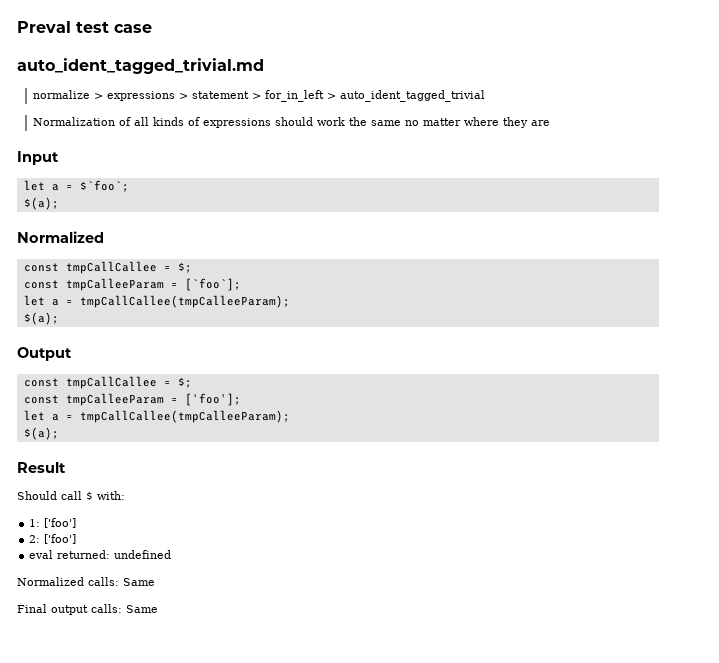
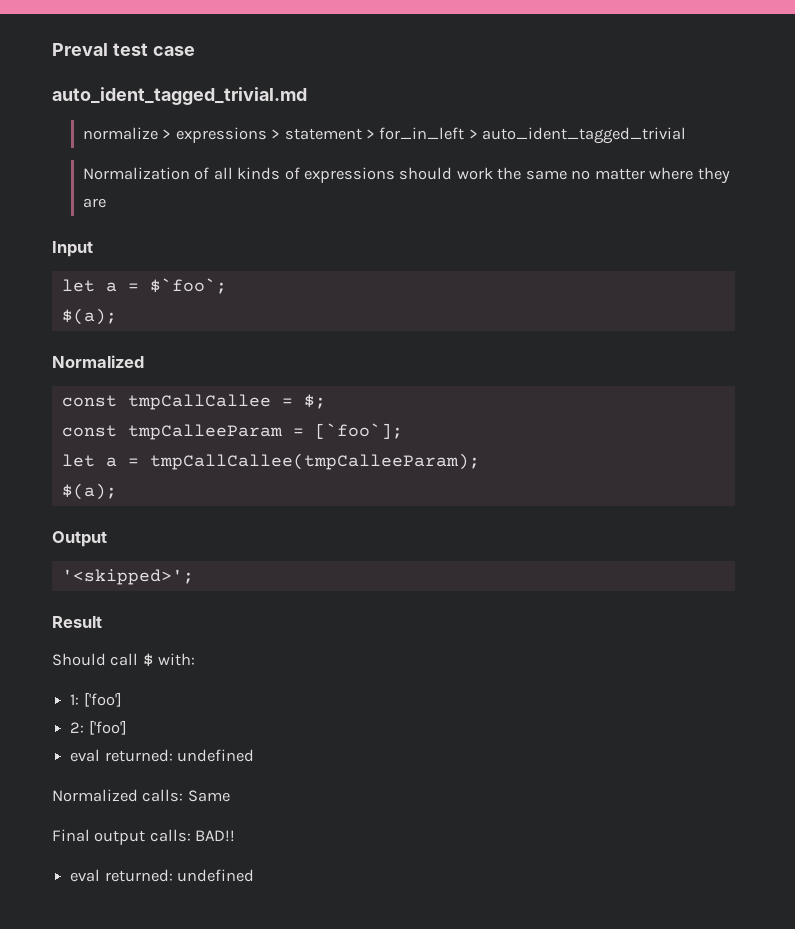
  Output
- const tmpCallCallee = $;
- const tmpCalleeParam = ['foo'];
- let a = tmpCallCallee(tmpCalleeParam);
- $(a);
+ '<skipped>';
- Final output calls: Same
+ Final output calls: BAD!!
+ eval returned: undefined

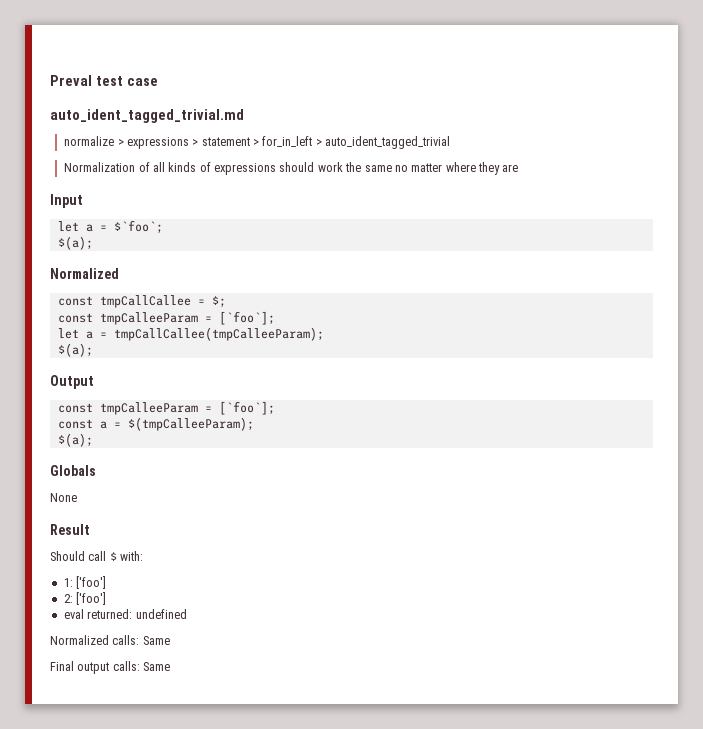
  Output
- '<skipped>';
+ const tmpCalleeParam = [`foo`];
+ const a = $(tmpCalleeParam);
+ $(a);
+ Globals
+ None
- Final output calls: BAD!!
- eval returned: undefined
+ Final output calls: Same

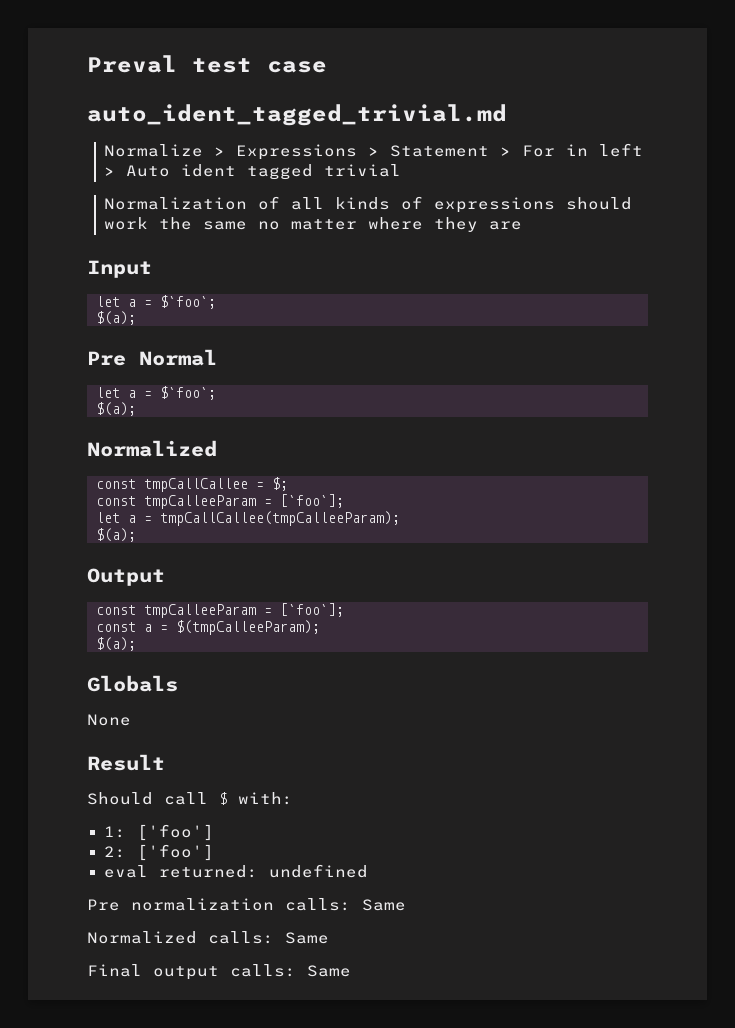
- normalize > expressions > statement > for_in_left > auto_ident_tagged_trivial
+ Normalize > Expressions > Statement > For in left > Auto ident tagged trivial
+ Pre Normal
+ let a = $`foo`;
+ $(a);
+ Pre normalization calls: Same

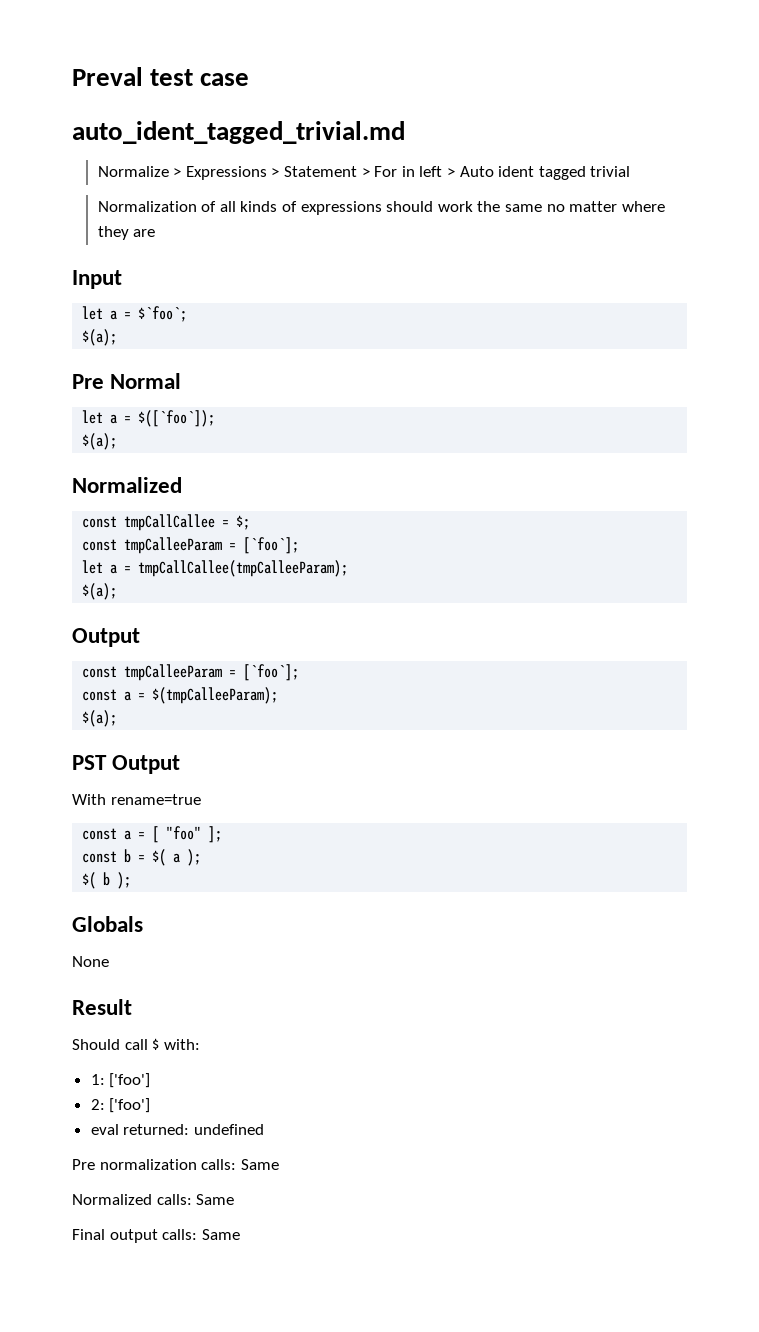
  Pre Normal
- let a = $`foo`;
+ let a = $([`foo`]);
+ PST Output
+ With rename=true
+ const a = [ "foo" ];
+ const b = $( a );
+ $( b );

